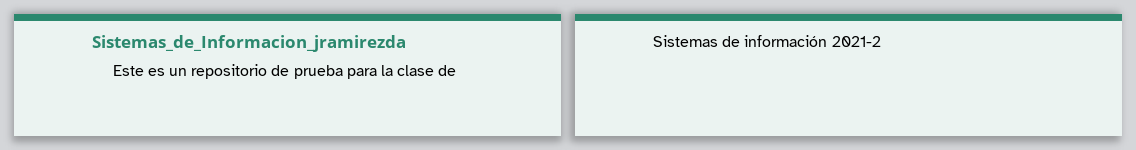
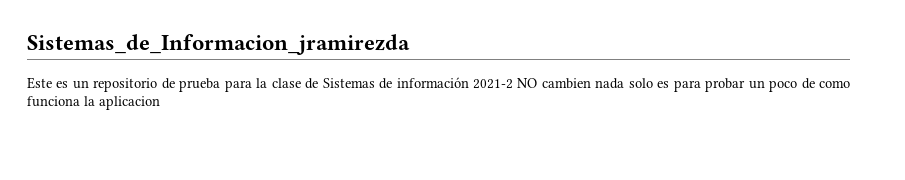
- Este es un repositorio de prueba para la clase de Sistemas de información 2021-2
+ Este es un repositorio de prueba para la clase de Sistemas de información 2021-2 NO cambien nada solo es para probar un poco de como funciona la aplicacion

